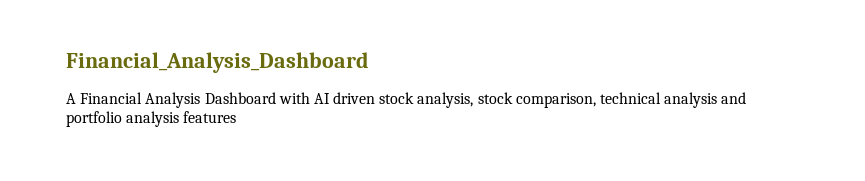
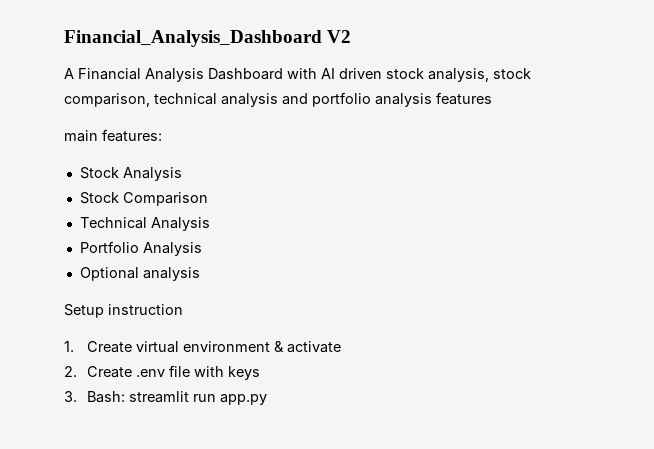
- Financial_Analysis_Dashboard
+ Financial_Analysis_Dashboard V2
+ main features:
+ Stock Analysis
+ Stock Comparison
+ Technical Analysis
+ Portfolio Analysis
+ Optional analysis
+ Setup instruction
+ 1. Create virtual environment & activate
+ 2. Create .env file with keys
+ 3. Bash: streamlit run app.py

